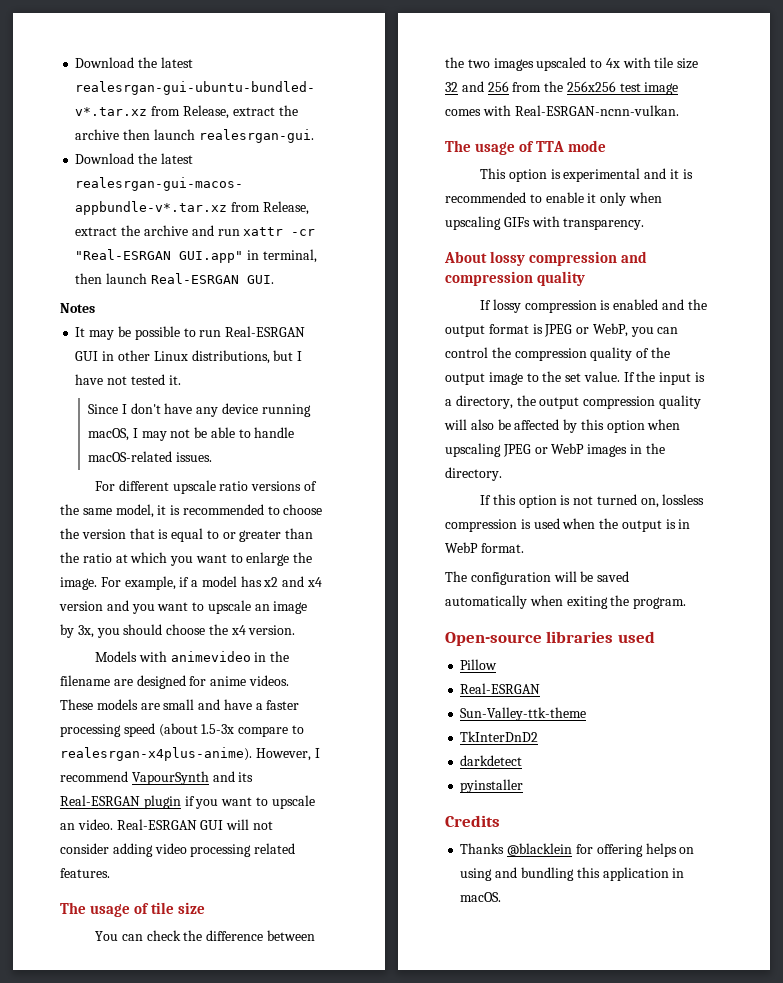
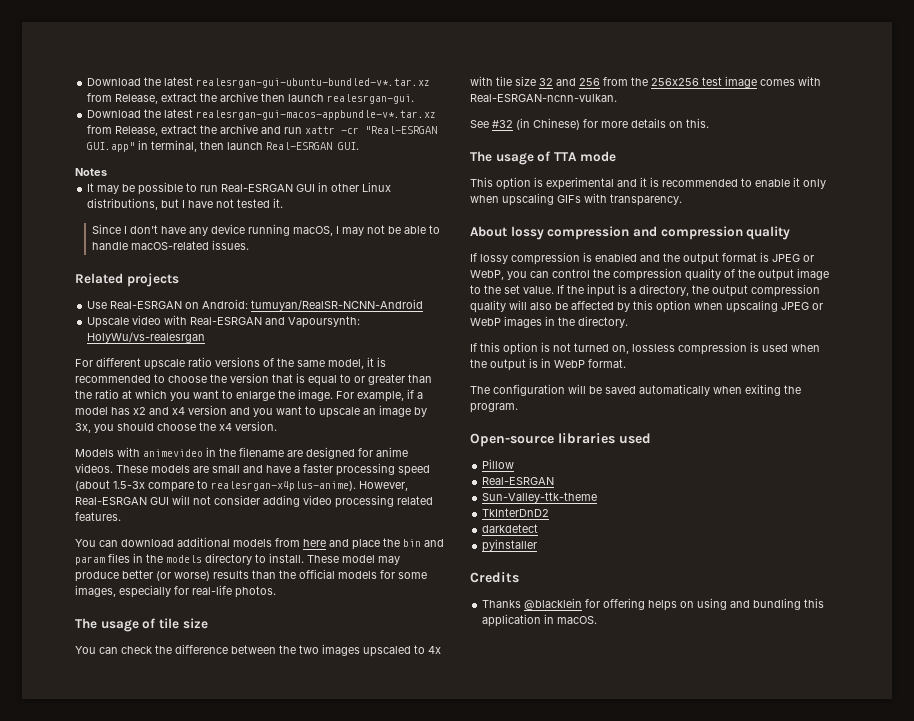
+ Related projects
+ Use Real-ESRGAN on Android: tumuyan/RealSR-NCNN-Android
+ Upscale video with Real-ESRGAN and Vapoursynth: HolyWu/vs-realesrgan
- However, I recommend VapourSynth and its Real-ESRGAN plugin if you want to upscale an video. Real-ESRGAN GUI will not consider adding video processing related features.
+ However, Real-ESRGAN GUI will not consider adding video processing related features.
+ You can download additional models from here and place the bin and param files in the models directory to install. These model may produce better (or worse) results than the official models for some images, especially for real-life photos.
+ See #32 (in Chinese) for more details on this.

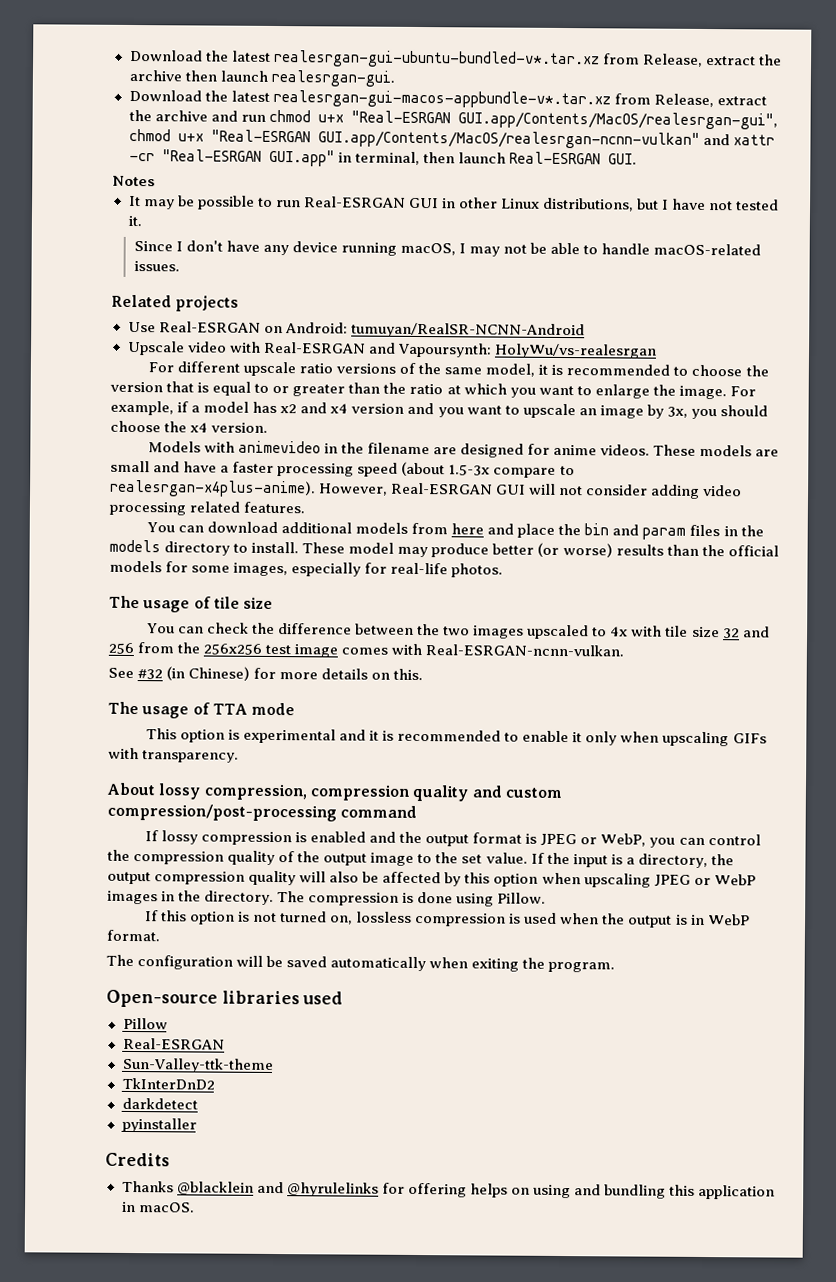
- Download the latest realesrgan-gui-macos-appbundle-v*.tar.xz from Release, extract the archive and run xattr -cr "Real-ESRGAN GUI.app" in terminal, then launch Real-ESRGAN GUI.
+ Download the latest realesrgan-gui-macos-appbundle-v*.tar.xz from Release, extract the archive and run chmod u+x "Real-ESRGAN GUI.app/Contents/MacOS/realesrgan-gui", chmod u+x "Real-ESRGAN GUI.app/Contents/MacOS/realesrgan-ncnn-vulkan" and xattr -cr "Real-ESRGAN GUI.app" in terminal, then launch Real-ESRGAN GUI.
- About lossy compression and compression quality
+ About lossy compression, compression quality and custom compression/post-processing command
+ The compression is done using Pillow.
- Thanks @blacklein for offering helps on using and bundling this application in macOS.
+ Thanks @blacklein and @hyrulelinks for offering helps on using and bundling this application in macOS.

